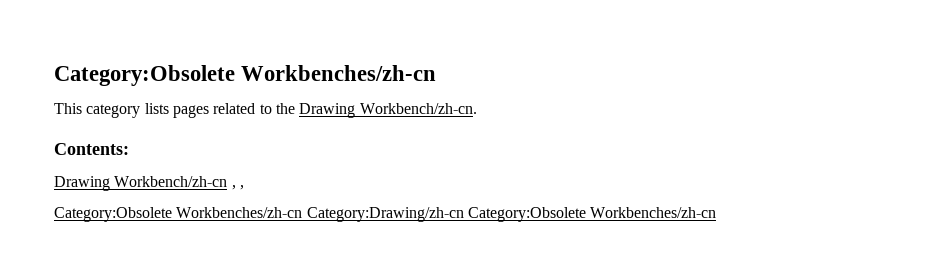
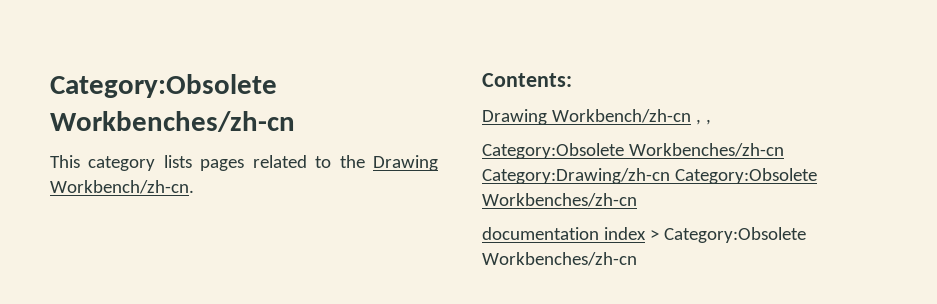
+ documentation index > Category:Obsolete Workbenches/zh-cn

